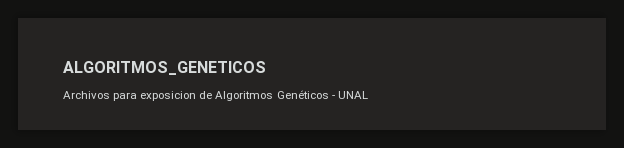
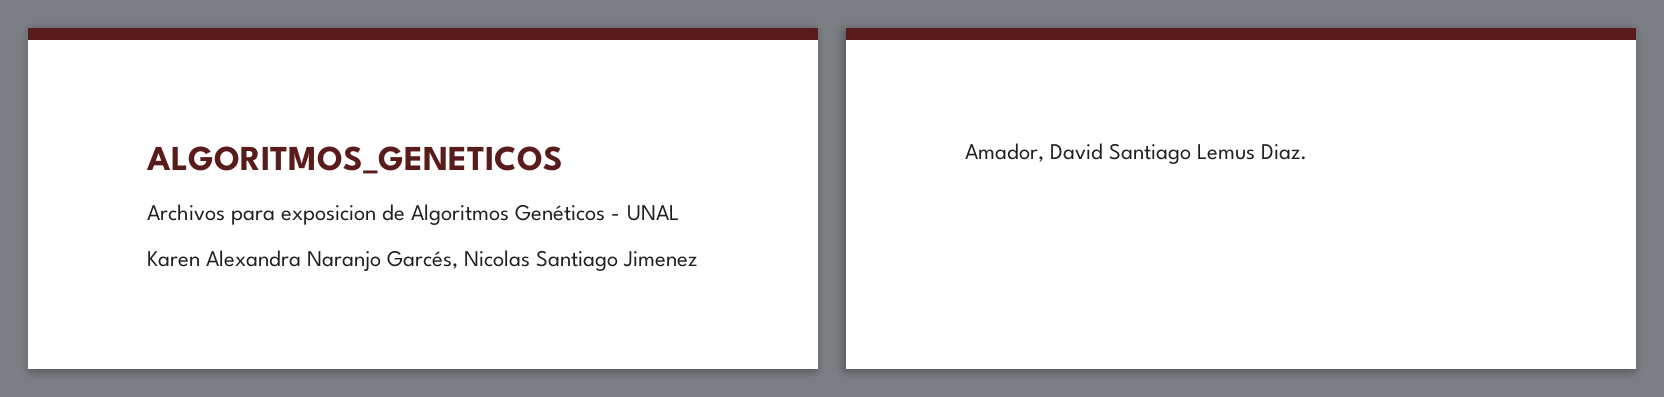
+ Karen Alexandra Naranjo Garcés, Nicolas Santiago Jimenez Amador, David Santiago Lemus Diaz.

